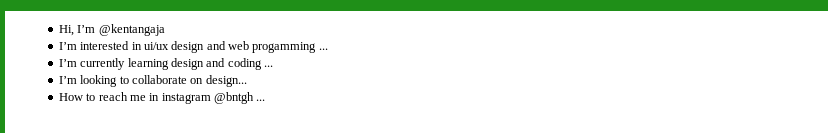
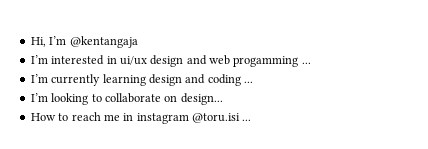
- How to reach me in instagram @bntgh ...
+ How to reach me in instagram @toru.isi ...

